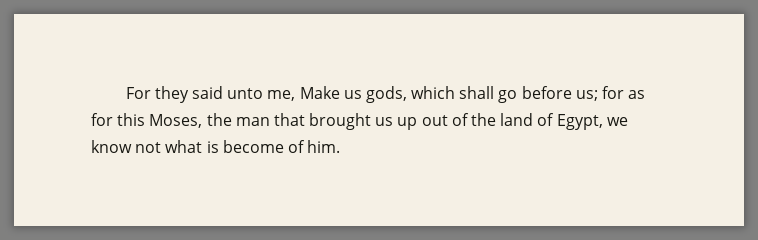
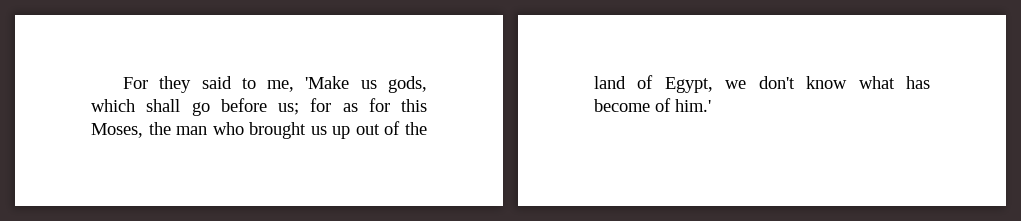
- For they said unto me, Make us gods, which shall go before us; for as for this Moses, the man that brought us up out of the land of Egypt, we know not what is become of him.
+ For they said to me, 'Make us gods, which shall go before us; for as for this Moses, the man who brought us up out of the land of Egypt, we don't know what has become of him.'

